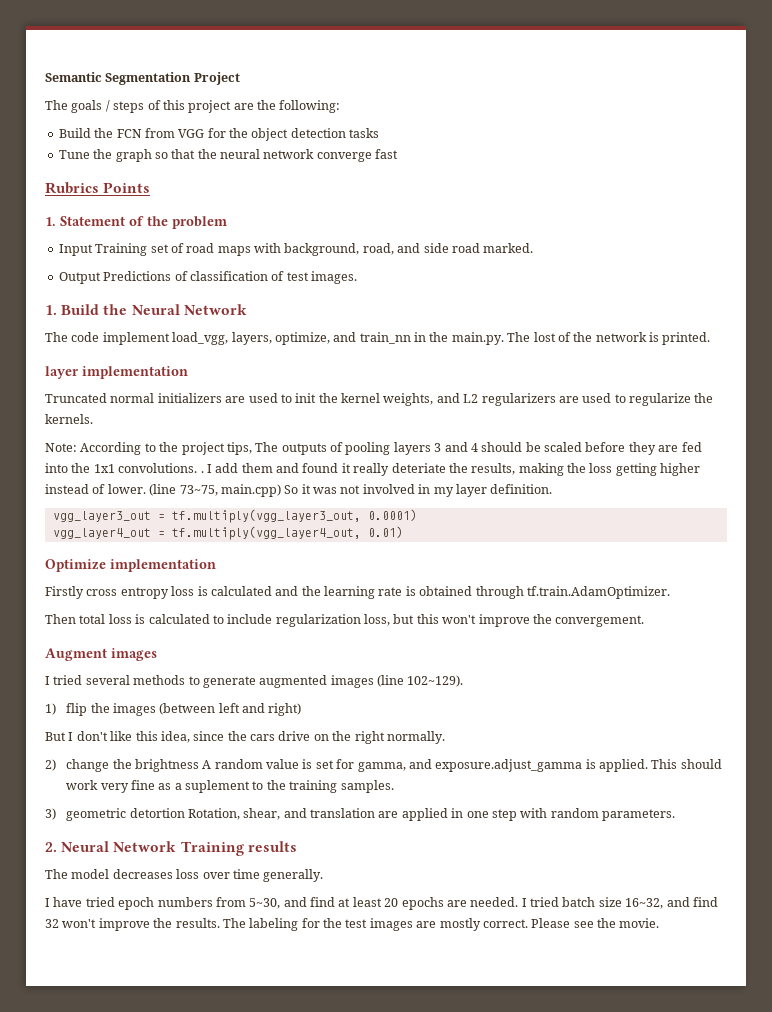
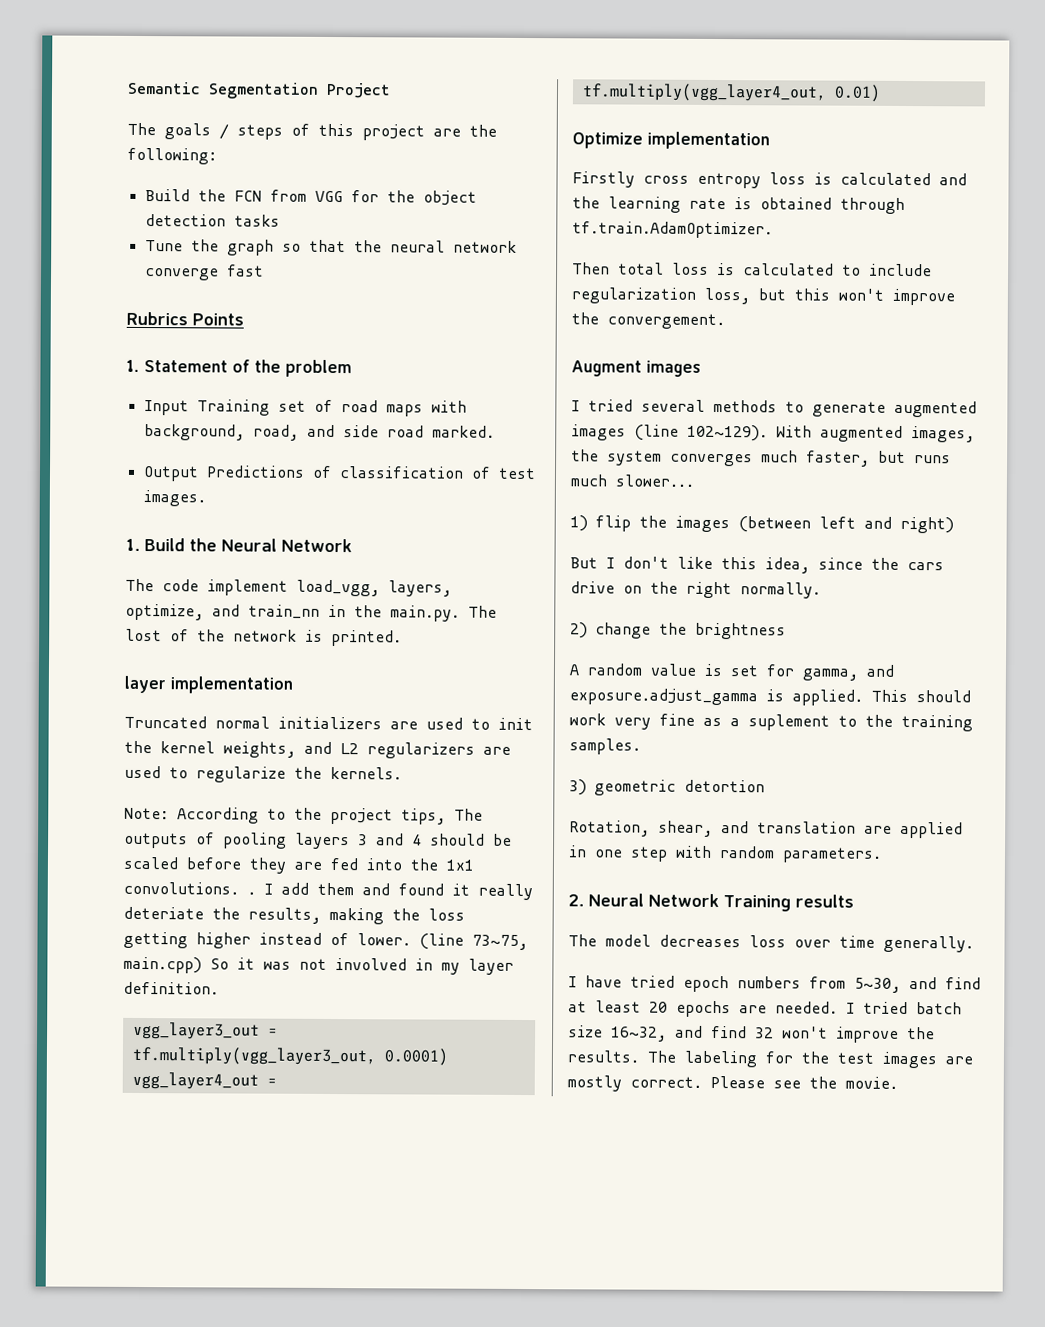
+ With augmented images, the system converges much faster, but runs much slower...
- 2) change the brightness A random value is set for gamma, and exposure.adjust_gamma is applied.
+ 2) change the brightness
+ A random value is set for gamma, and exposure.adjust_gamma is applied.
- 3) geometric detortion Rotation, shear, and translation are applied in one step with random parameters.
+ 3) geometric detortion
+ Rotation, shear, and translation are applied in one step with random parameters.

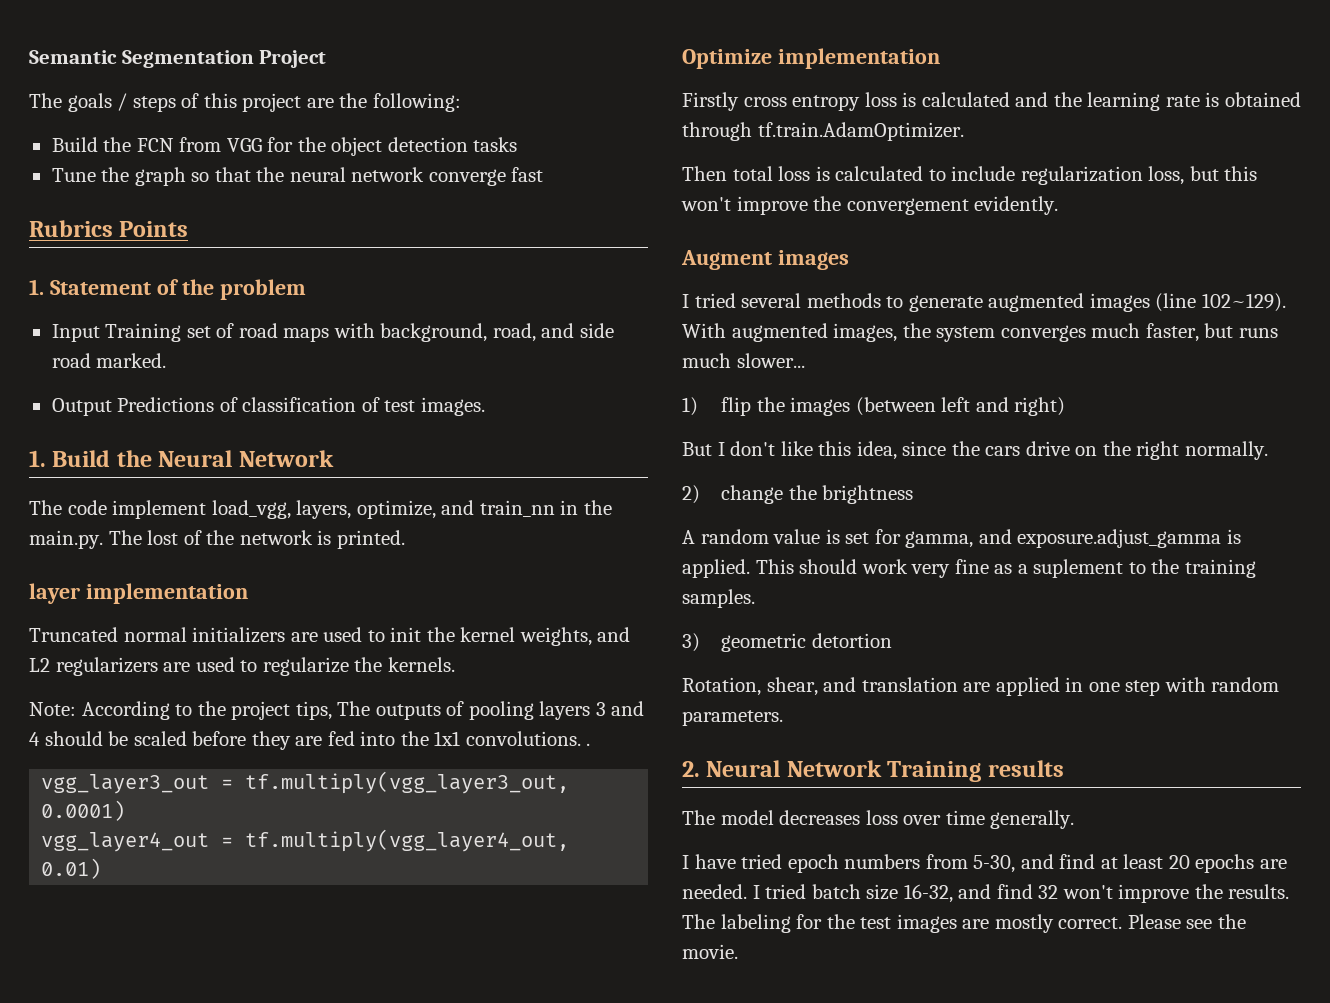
- I add them and found it really deteriate the results, making the loss getting higher instead of lower. (line 73~75, main.cpp) So it was not involved in my layer definition.
- Then total loss is calculated to include regularization loss, but this won't improve the convergement.
+ Then total loss is calculated to include regularization loss, but this won't improve the convergement evidently.
- I have tried epoch numbers from 5~30, and find at least 20 epochs are needed.
+ I have tried epoch numbers from 5-30, and find at least 20 epochs are needed.
- I tried batch size 16~32, and find 32 won't improve the results.
+ I tried batch size 16-32, and find 32 won't improve the results.

